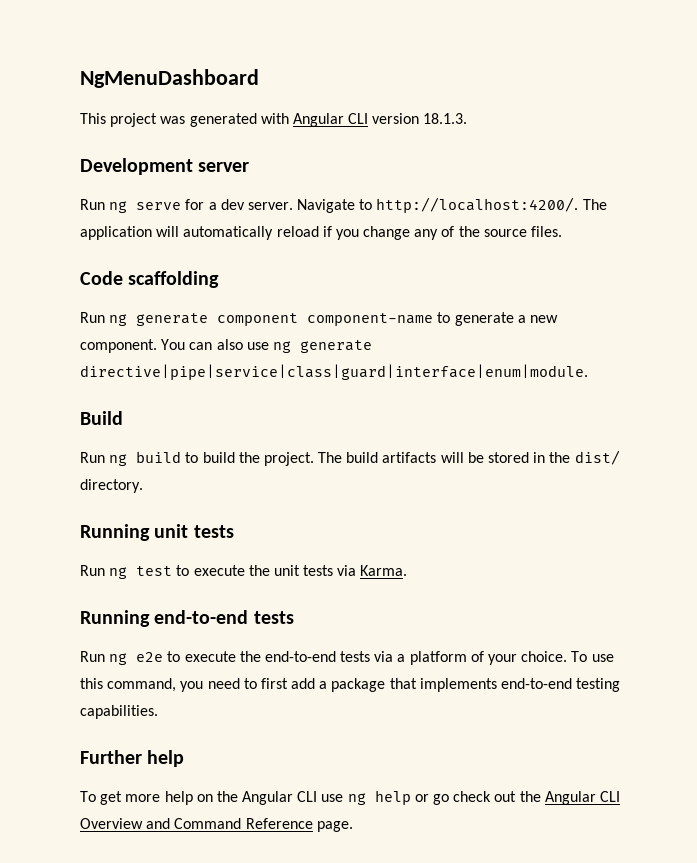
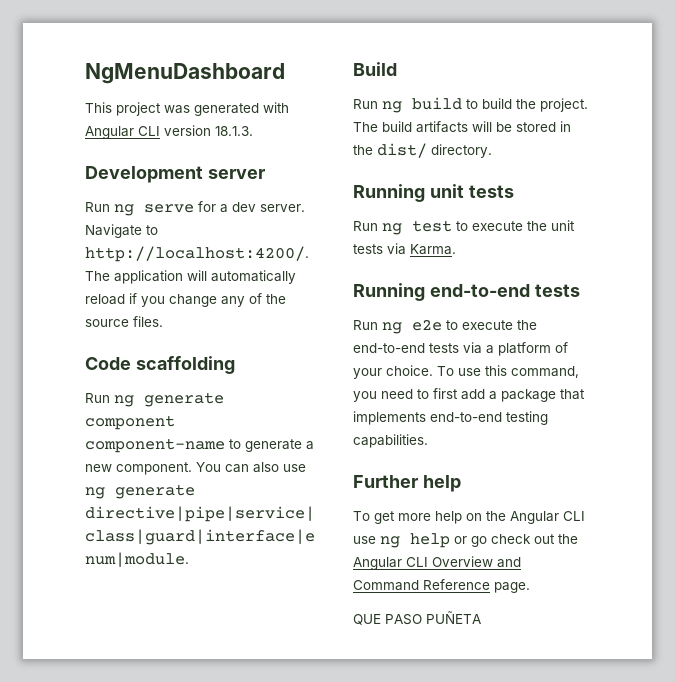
+ QUE PASO PUÑETA

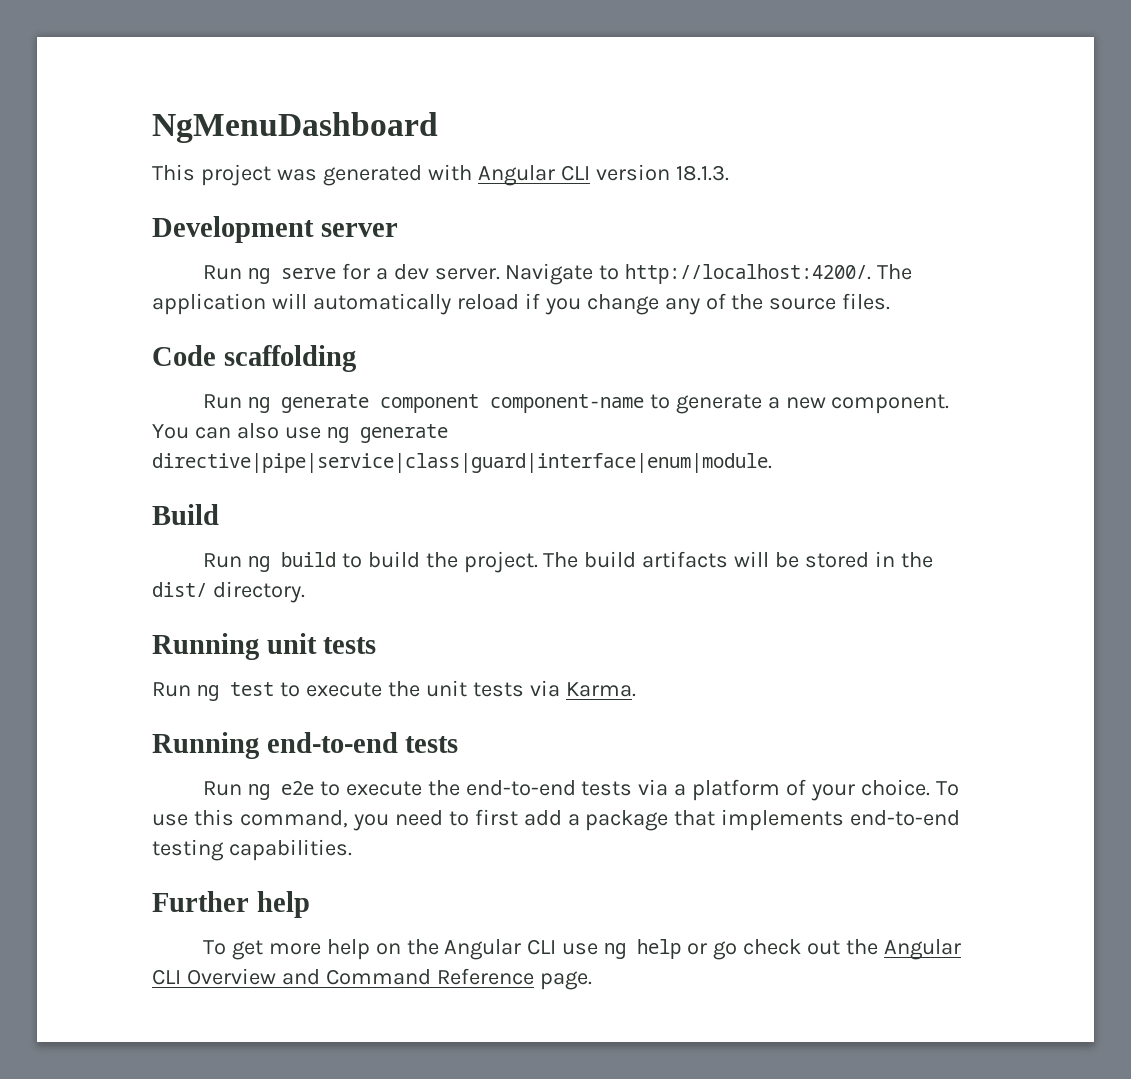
- QUE PASO PUÑETA

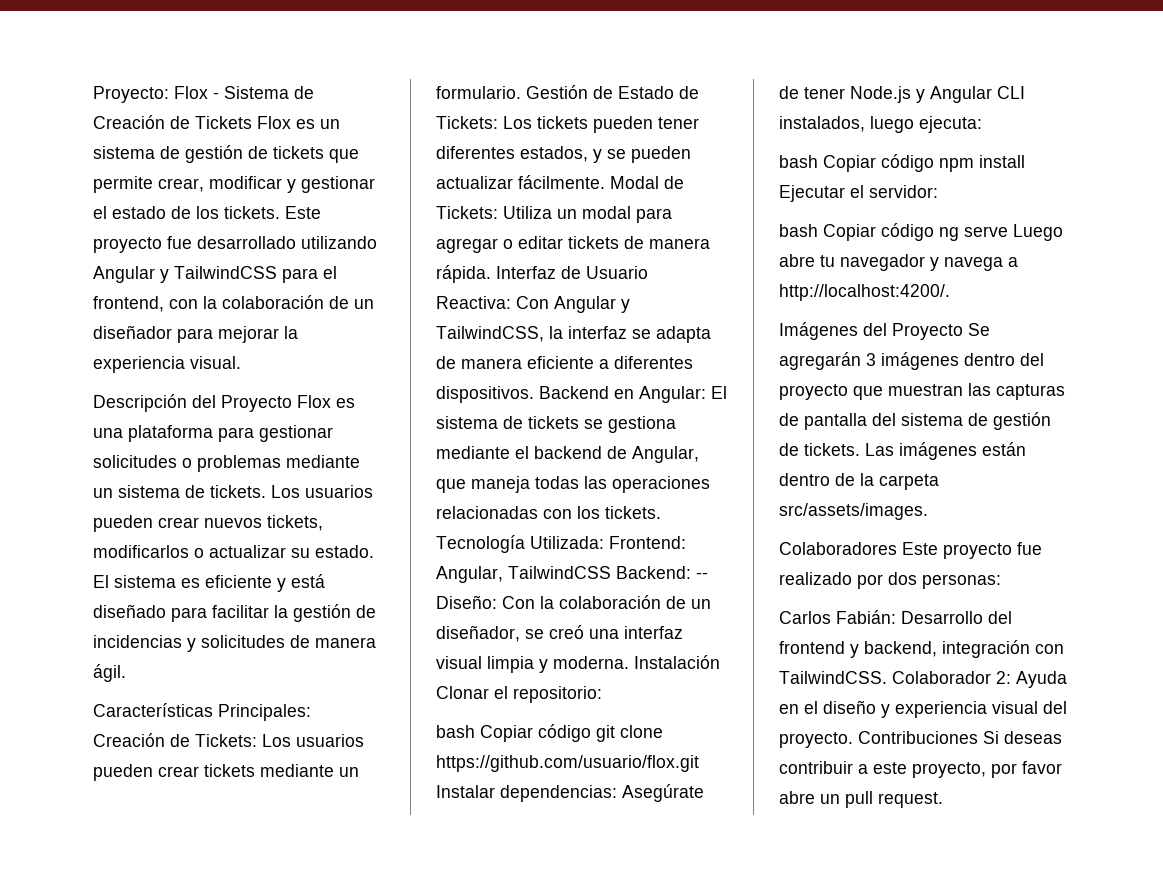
- NgMenuDashboard
- This project was generated with Angular CLI version 18.1.3.
- Development server
- Run ng serve for a dev server. Navigate to http://localhost:4200/. The application will automatically reload if you change any of the source files.
- Code scaffolding
- Run ng generate component component-name to generate a new component. You can also use ng generate directive|pipe|service|class|guard|interface|enum|module.
- Build
- Run ng build to build the project. The build artifacts will be stored in the dist/ directory.
- Running unit tests
- Run ng test to execute the unit tests via Karma.
- Running end-to-end tests
- Run ng e2e to execute the end-to-end tests via a platform of your choice. To use this command, you need to first add a package that implements end-to-end testing capabilities.
- Further help
- To get more help on the Angular CLI use ng help or go check out the Angular CLI Overview and Command Reference page.
+ Proyecto: Flox - Sistema de Creación de Tickets Flox es un sistema de gestión de tickets que permite crear, modificar y gestionar el estado de los tickets. Este proyecto fue desarrollado utilizando Angular y TailwindCSS para el frontend, con la colaboración de un diseñador para mejorar la experiencia visual.
+ Descripción del Proyecto Flox es una plataforma para gestionar solicitudes o problemas mediante un sistema de tickets. Los usuarios pueden crear nuevos tickets, modificarlos o actualizar su estado. El sistema es eficiente y está diseñado para facilitar la gestión de incidencias y solicitudes de manera ágil.
+ Características Principales: Creación de Tickets: Los usuarios pueden crear tickets mediante un formulario. Gestión de Estado de Tickets: Los tickets pueden tener diferentes estados, y se pueden actualizar fácilmente. Modal de Tickets: Utiliza un modal para agregar o editar tickets de manera rápida. Interfaz de Usuario Reactiva: Con Angular y TailwindCSS, la interfaz se adapta de manera eficiente a diferentes dispositivos. Backend en Angular: El sistema de tickets se gestiona mediante el backend de Angular, que maneja todas las operaciones relacionadas con los tickets. Tecnología Utilizada: Frontend: Angular, TailwindCSS Backend: -- Diseño: Con la colaboración de un diseñador, se creó una interfaz visual limpia y moderna. Instalación Clonar el repositorio:
+ bash Copiar código git clone https://github.com/usuario/flox.git Instalar dependencias: Asegúrate de tener Node.js y Angular CLI instalados, luego ejecuta:
+ bash Copiar código npm install Ejecutar el servidor:
+ bash Copiar código ng serve Luego abre tu navegador y navega a http://localhost:4200/.
+ Imágenes del Proyecto Se agregarán 3 imágenes dentro del proyecto que muestran las capturas de pantalla del sistema de gestión de tickets. Las imágenes están dentro de la carpeta src/assets/images.
+ Colaboradores Este proyecto fue realizado por dos personas:
+ Carlos Fabián: Desarrollo del frontend y backend, integración con TailwindCSS. Colaborador 2: Ayuda en el diseño y experiencia visual del proyecto. Contribuciones Si deseas contribuir a este proyecto, por favor abre un pull request.

